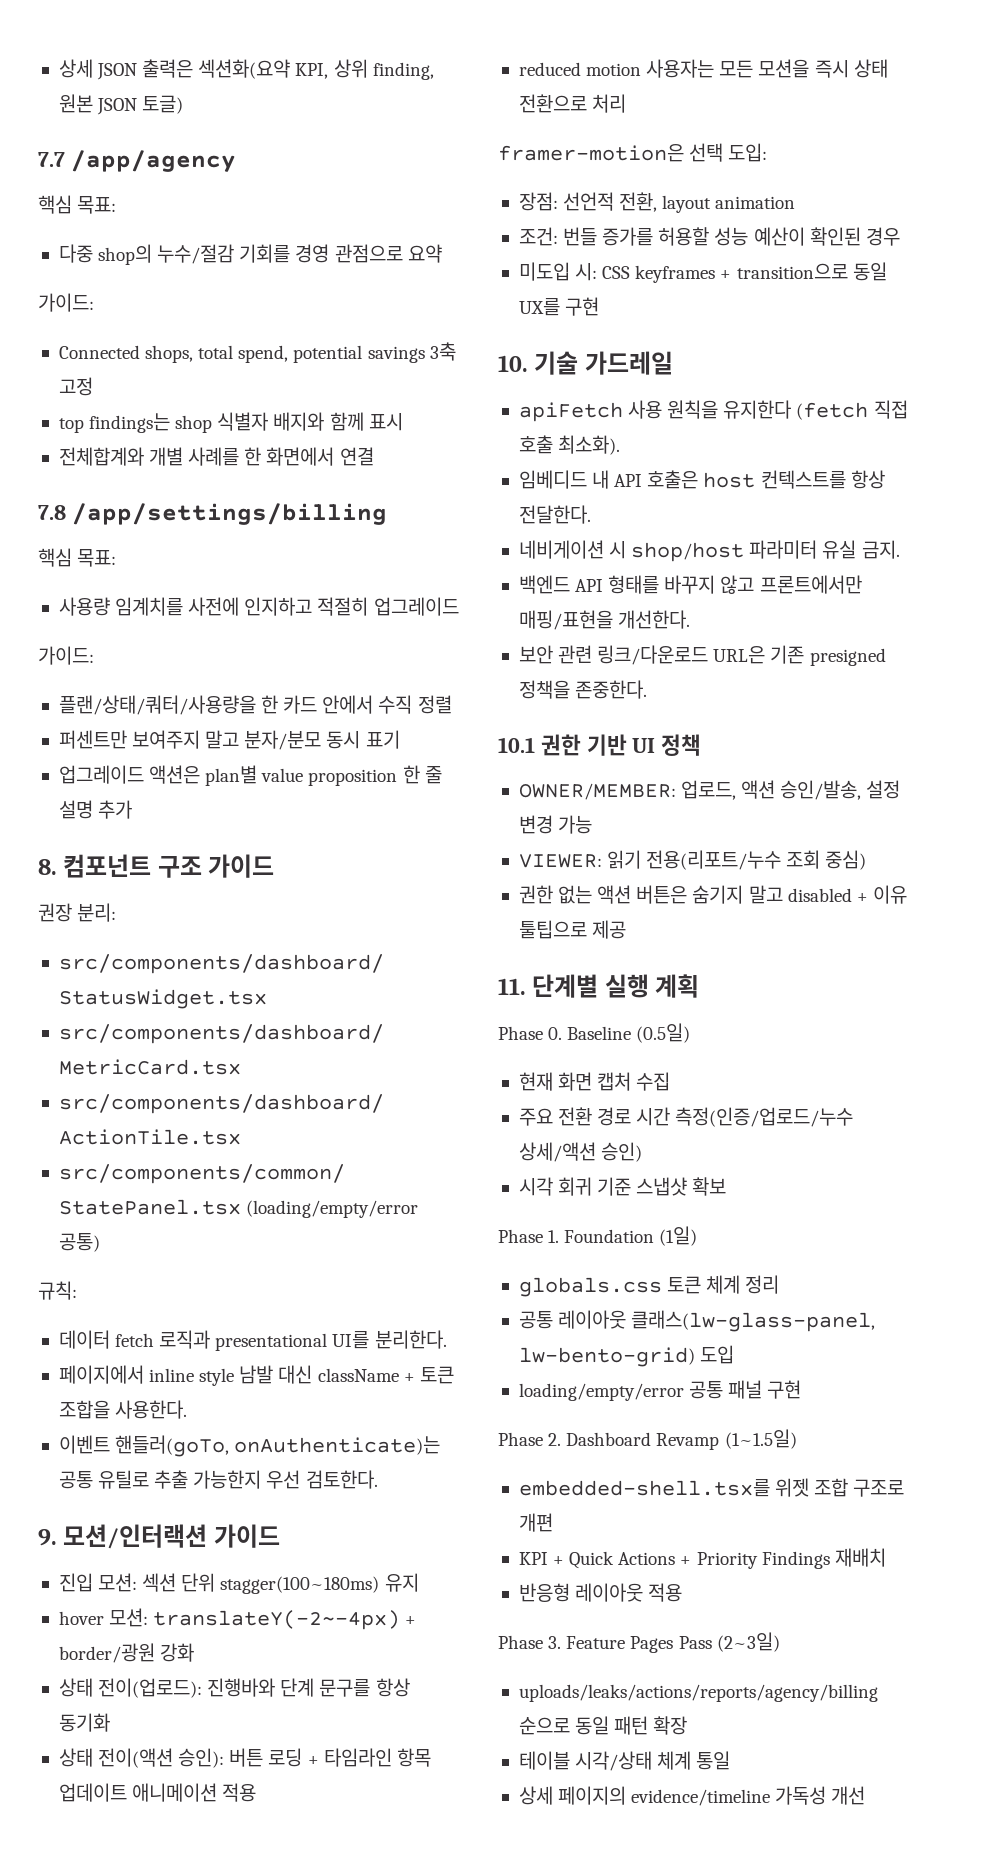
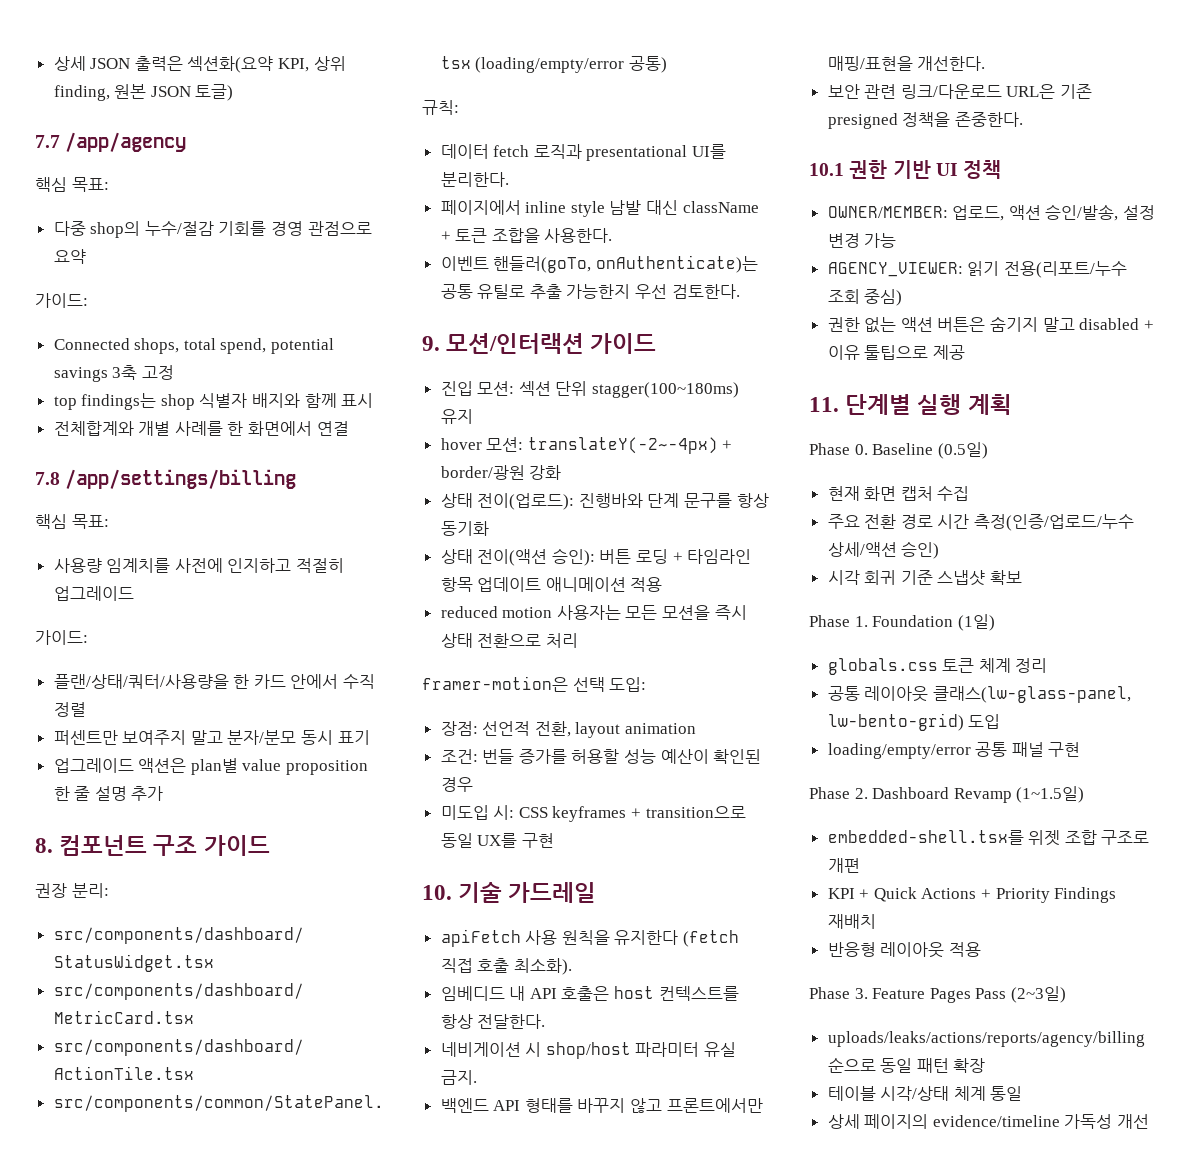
- VIEWER: 읽기 전용(리포트/누수 조회 중심)
+ AGENCY_VIEWER: 읽기 전용(리포트/누수 조회 중심)

